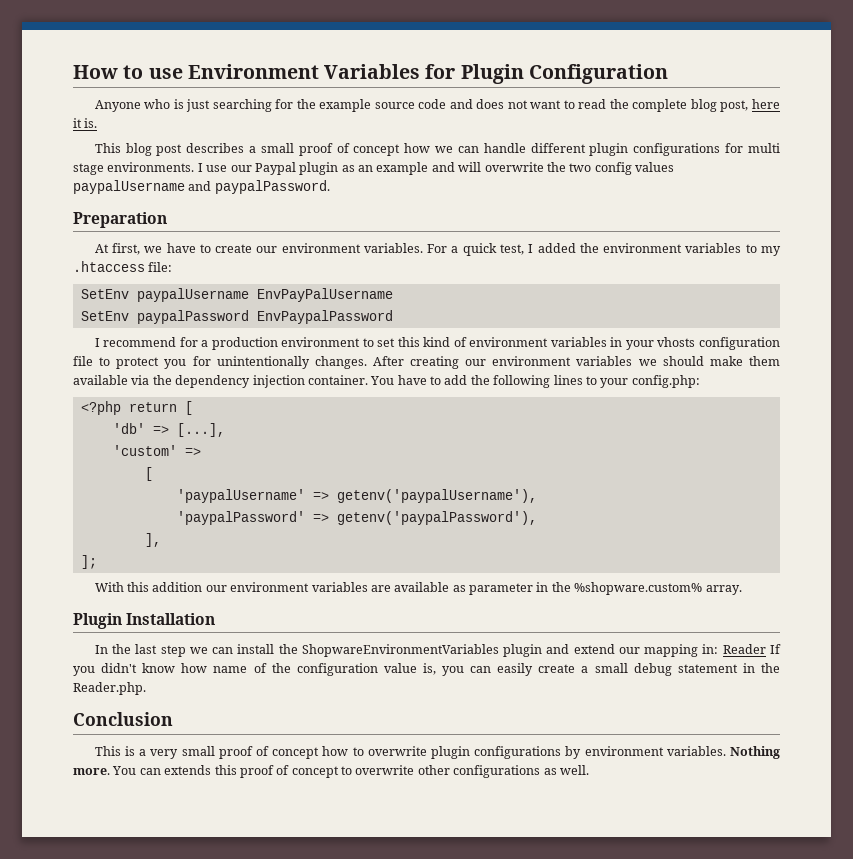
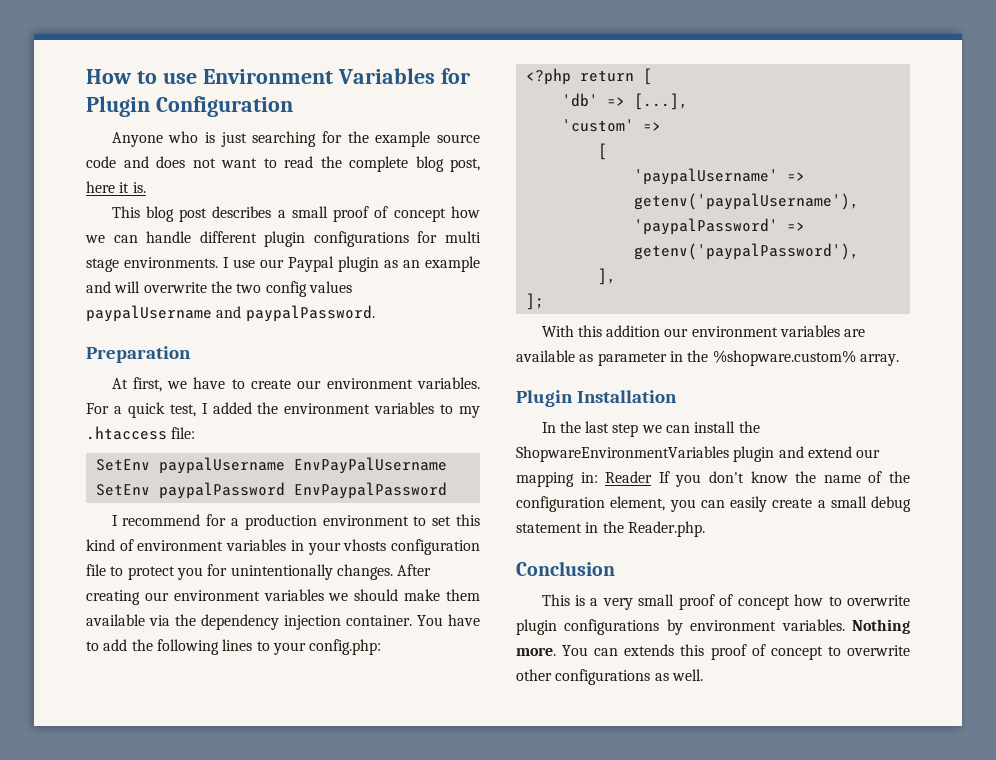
- In the last step we can install the ShopwareEnvironmentVariables plugin and extend our mapping in: Reader If you didn't know how name of the configuration value is, you can easily create a small debug statement in the Reader.php.
+ In the last step we can install the ShopwareEnvironmentVariables plugin and extend our mapping in: Reader If you don't know the name of the configuration element, you can easily create a small debug statement in the Reader.php.

